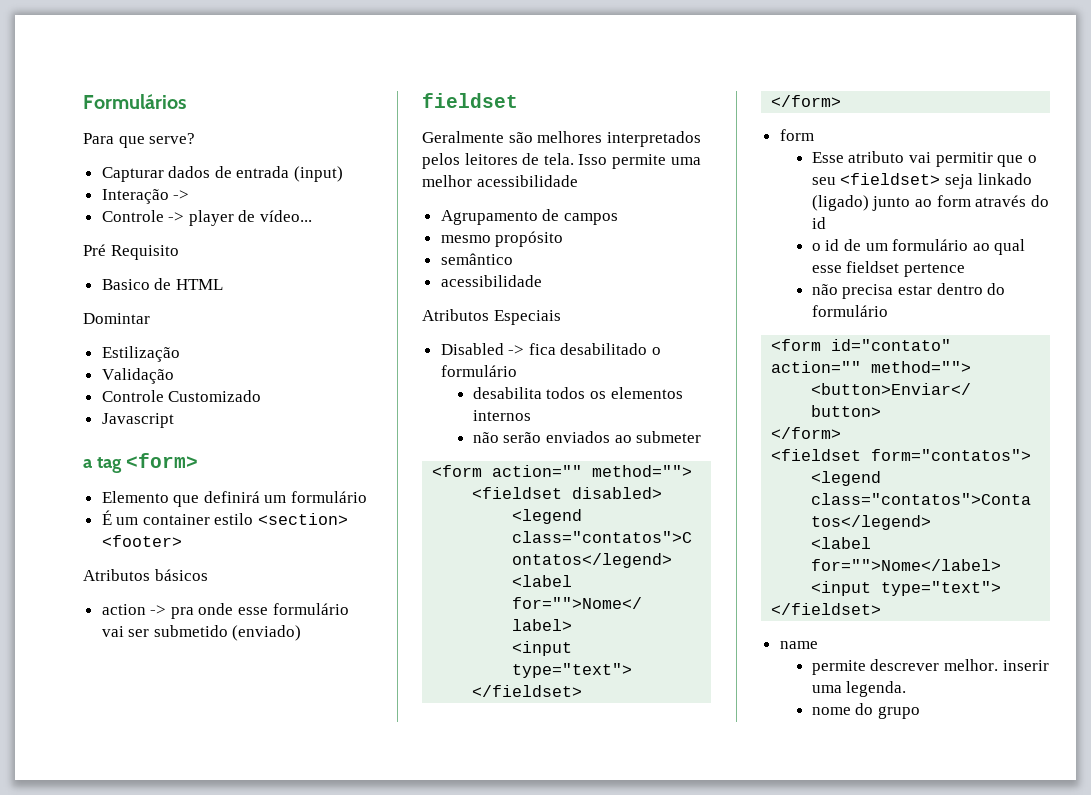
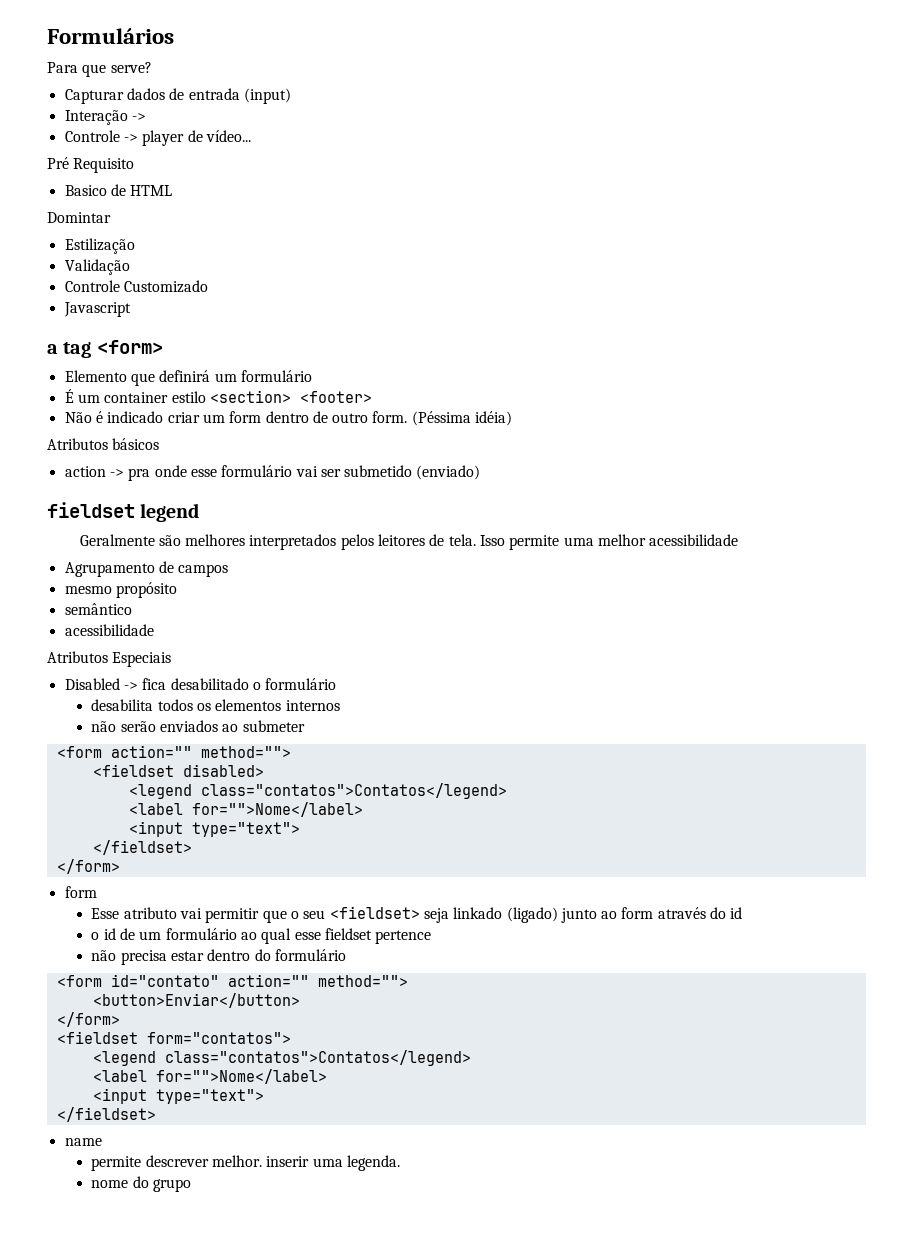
+ Não é indicado criar um form dentro de outro form. (Péssima idéia)
  action -> pra onde esse formulário vai ser submetido (enviado)
- fieldset
+ fieldset legend

